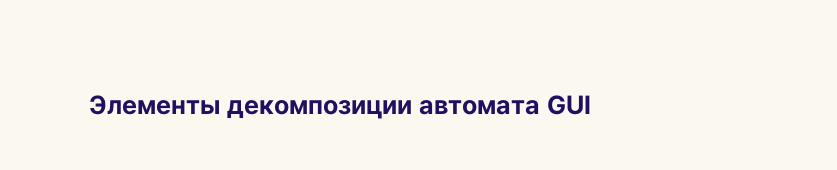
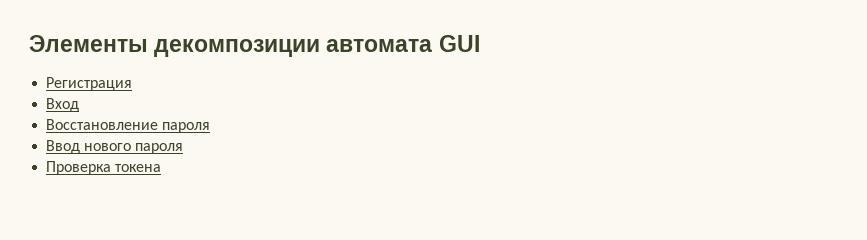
+ Регистрация
+ Вход
+ Восстановление пароля
+ Ввод нового пароля
+ Проверка токена

